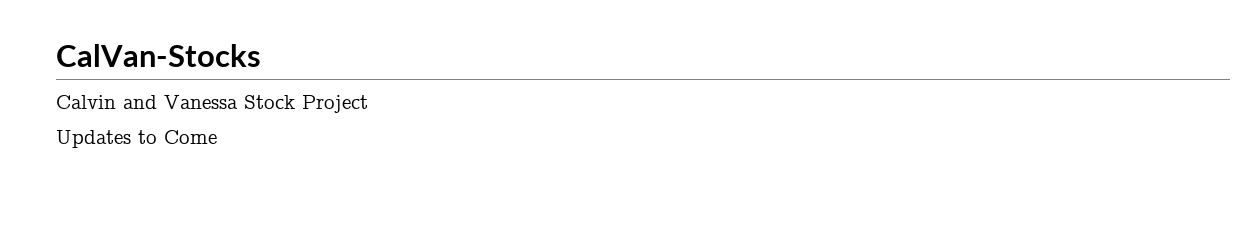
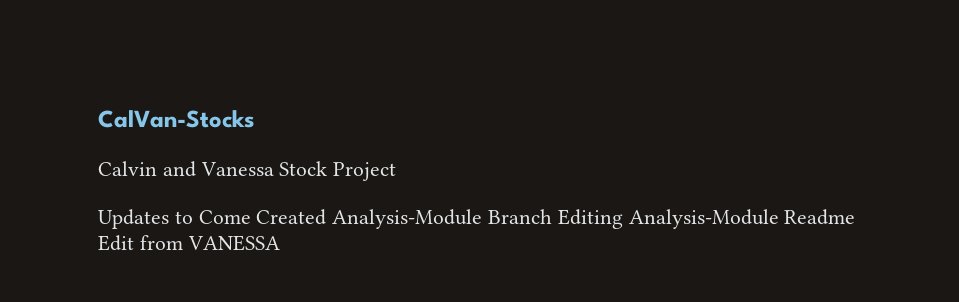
- Updates to Come
+ Updates to Come Created Analysis-Module Branch Editing Analysis-Module Readme Edit from VANESSA

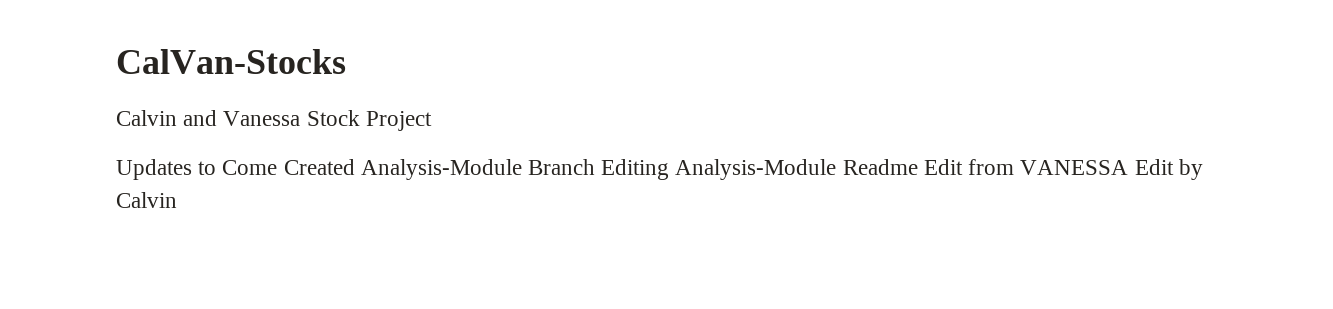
- Updates to Come Created Analysis-Module Branch Editing Analysis-Module Readme Edit from VANESSA
+ Updates to Come Created Analysis-Module Branch Editing Analysis-Module Readme Edit from VANESSA Edit by Calvin

